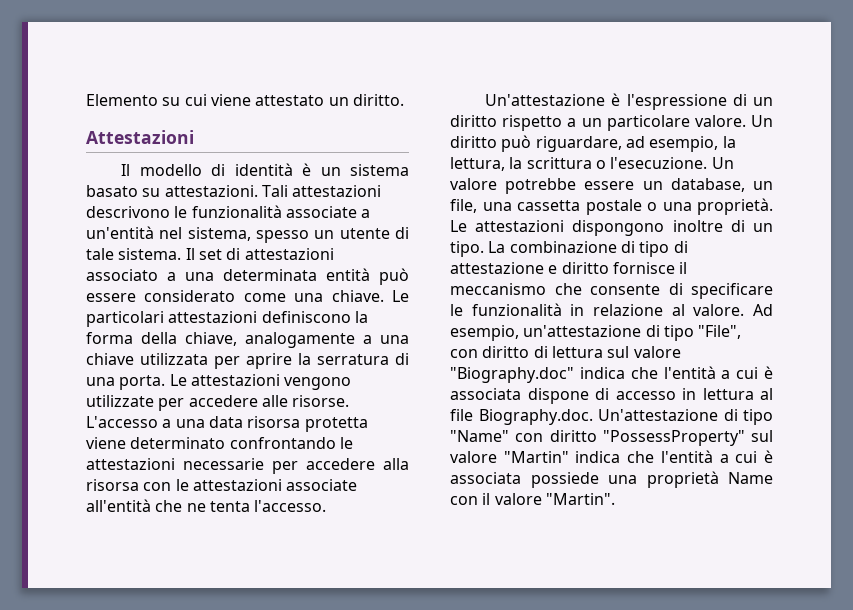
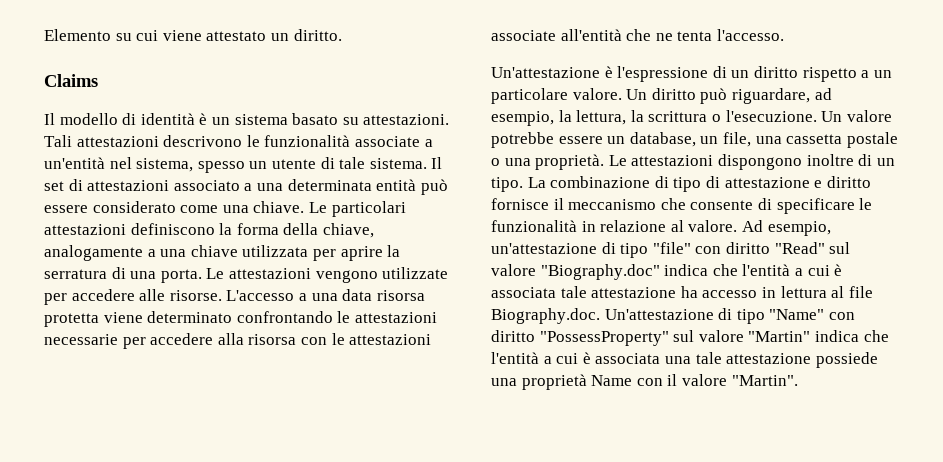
- Attestazioni
+ Claims
- Ad esempio, un'attestazione di tipo "File", con diritto di lettura sul valore "Biography.doc" indica che l'entità a cui è associata dispone di accesso in lettura al file Biography.doc. Un'attestazione di tipo "Name" con diritto "PossessProperty" sul valore "Martin" indica che l'entità a cui è associata possiede una proprietà Name con il valore "Martin".
+ Ad esempio, un'attestazione di tipo "file" con diritto "Read" sul valore "Biography.doc" indica che l'entità a cui è associata tale attestazione ha accesso in lettura al file Biography.doc. Un'attestazione di tipo "Name" con diritto "PossessProperty" sul valore "Martin" indica che l'entità a cui è associata una tale attestazione possiede una proprietà Name con il valore "Martin".

